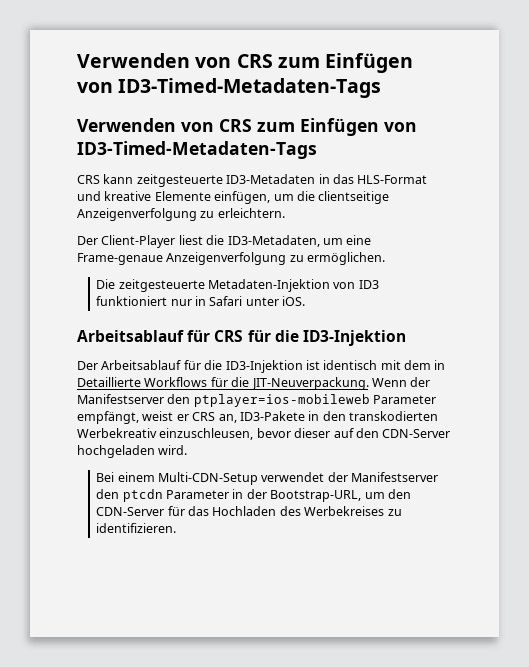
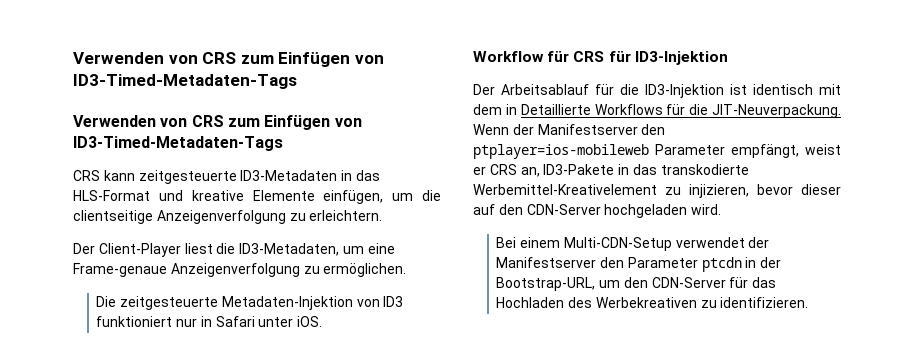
- Arbeitsablauf für CRS für die ID3-Injektion
+ Workflow für CRS für ID3-Injektion
- Wenn der Manifestserver den ptplayer=ios-mobileweb Parameter empfängt, weist er CRS an, ID3-Pakete in den transkodierten Werbekreativ einzuschleusen, bevor dieser auf den CDN-Server hochgeladen wird.
+ Wenn der Manifestserver den ptplayer=ios-mobileweb Parameter empfängt, weist er CRS an, ID3-Pakete in das transkodierte Werbemittel-Kreativelement zu injizieren, bevor dieser auf den CDN-Server hochgeladen wird.
- Bei einem Multi-CDN-Setup verwendet der Manifestserver den ptcdn Parameter in der Bootstrap-URL, um den CDN-Server für das Hochladen des Werbekreises zu identifizieren.
+ Bei einem Multi-CDN-Setup verwendet der Manifestserver den Parameter ptcdn in der Bootstrap-URL, um den CDN-Server für das Hochladen des Werbekreativen zu identifizieren.

